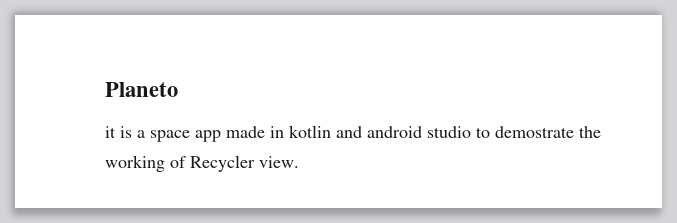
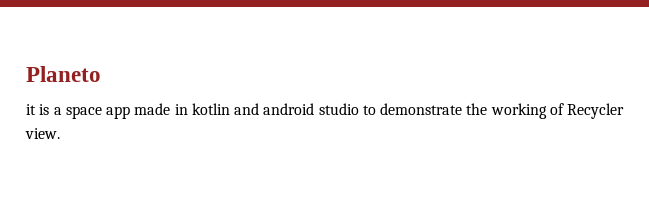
- it is a space app made in kotlin and android studio to demostrate the working of Recycler view.
+ it is a space app made in kotlin and android studio to demonstrate the working of Recycler view.

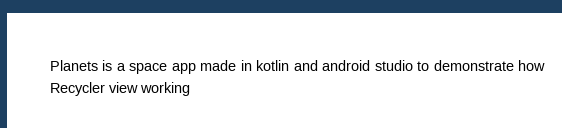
- Planeto
- it is a space app made in kotlin and android studio to demonstrate the working of Recycler view.
+ Planets is a space app made in kotlin and android studio to demonstrate how Recycler view working

